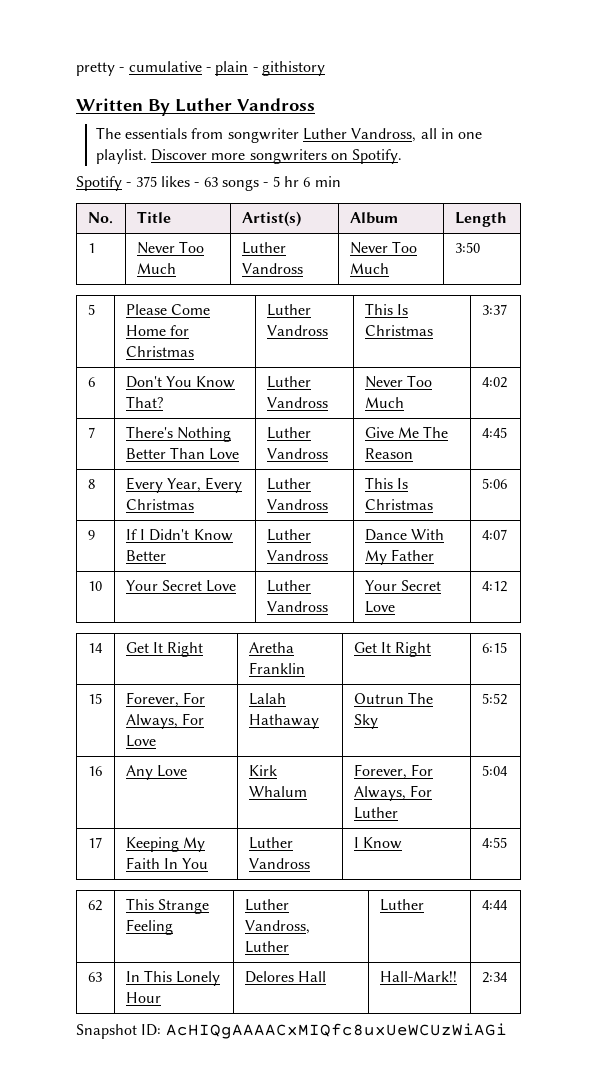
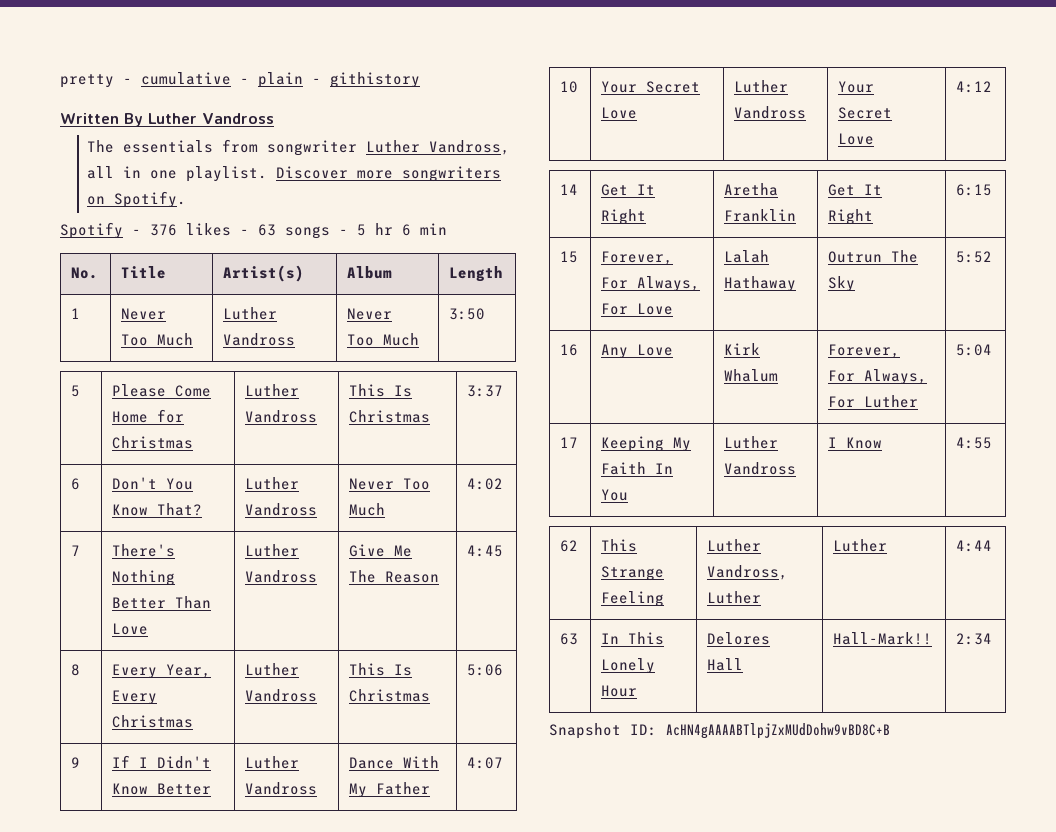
- Spotify - 375 likes - 63 songs - 5 hr 6 min
+ Spotify - 376 likes - 63 songs - 5 hr 6 min
- Snapshot ID: AcHIQgAAAACxMIQfc8uxUeWCUzWiAGi
+ Snapshot ID: AcHN4gAAAABTlpjZxMUdDohw9vBD8C+B

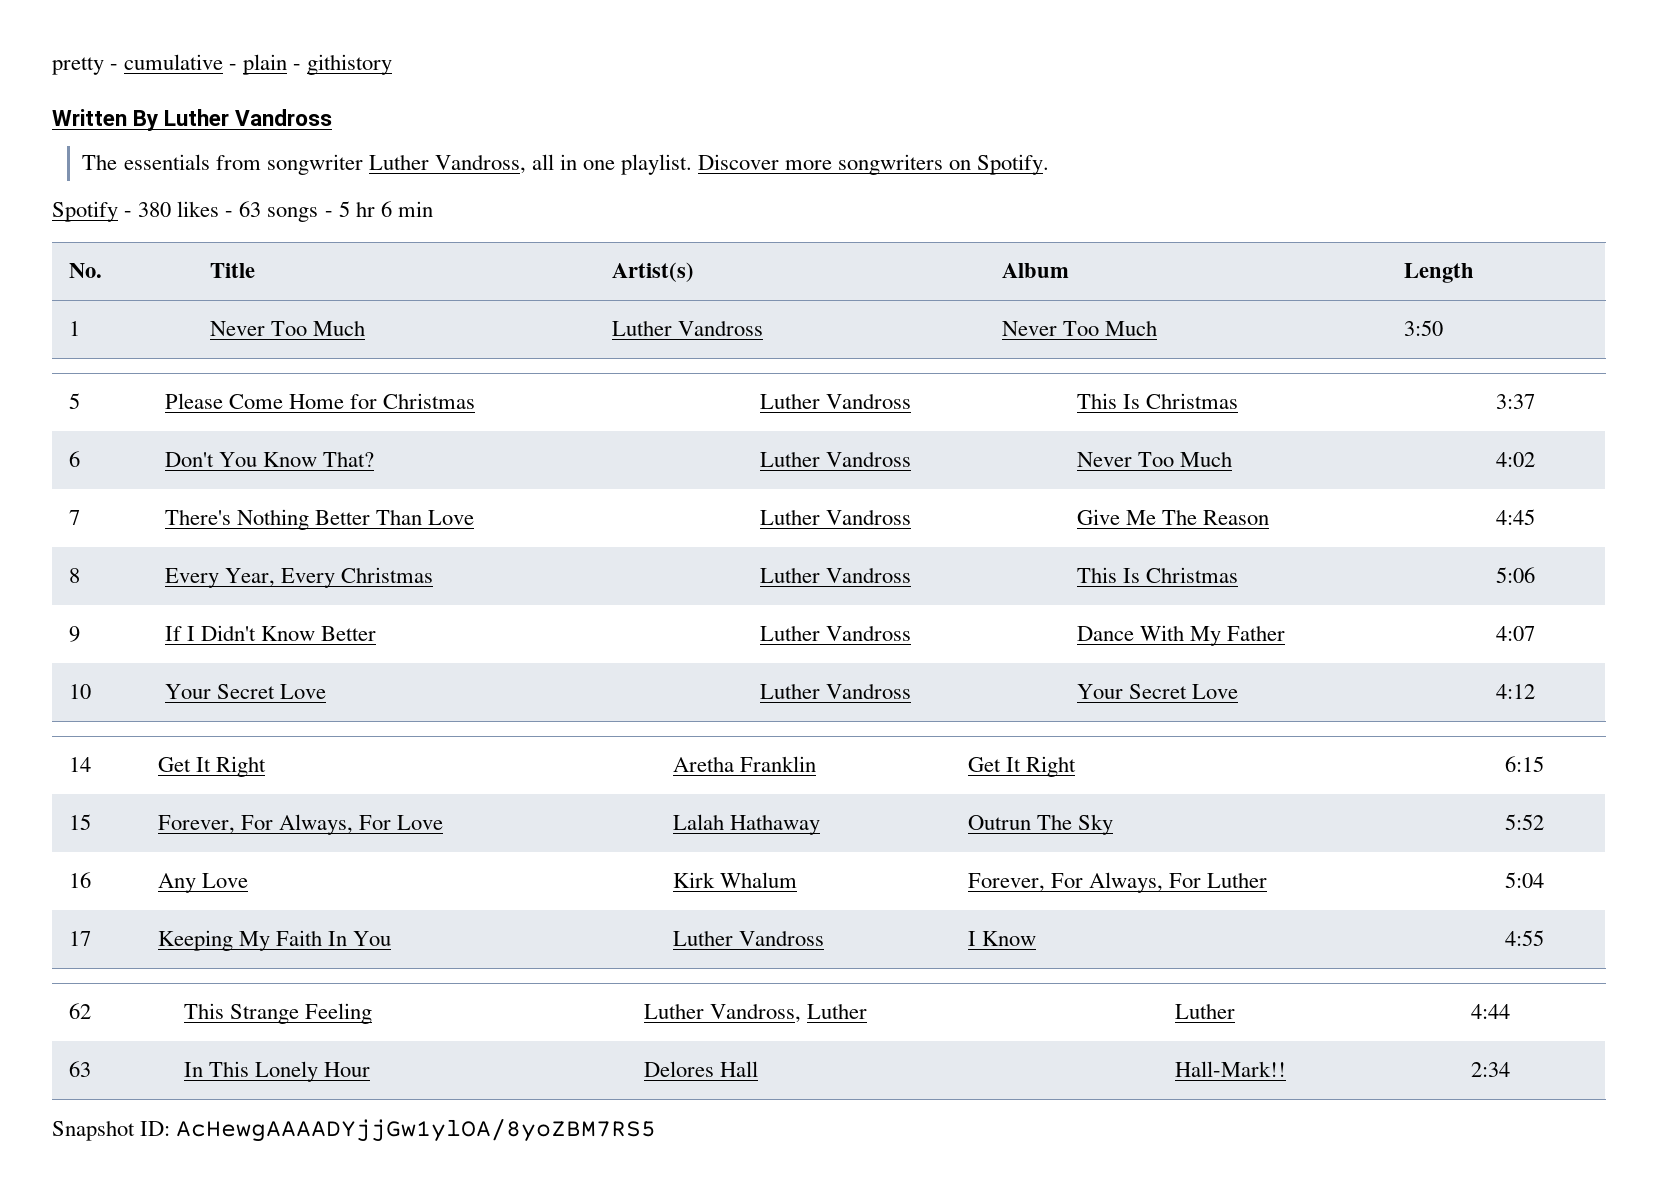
- Spotify - 376 likes - 63 songs - 5 hr 6 min
+ Spotify - 380 likes - 63 songs - 5 hr 6 min
- Snapshot ID: AcHN4gAAAABTlpjZxMUdDohw9vBD8C+B
+ Snapshot ID: AcHewgAAAADYjjGw1ylOA/8yoZBM7RS5

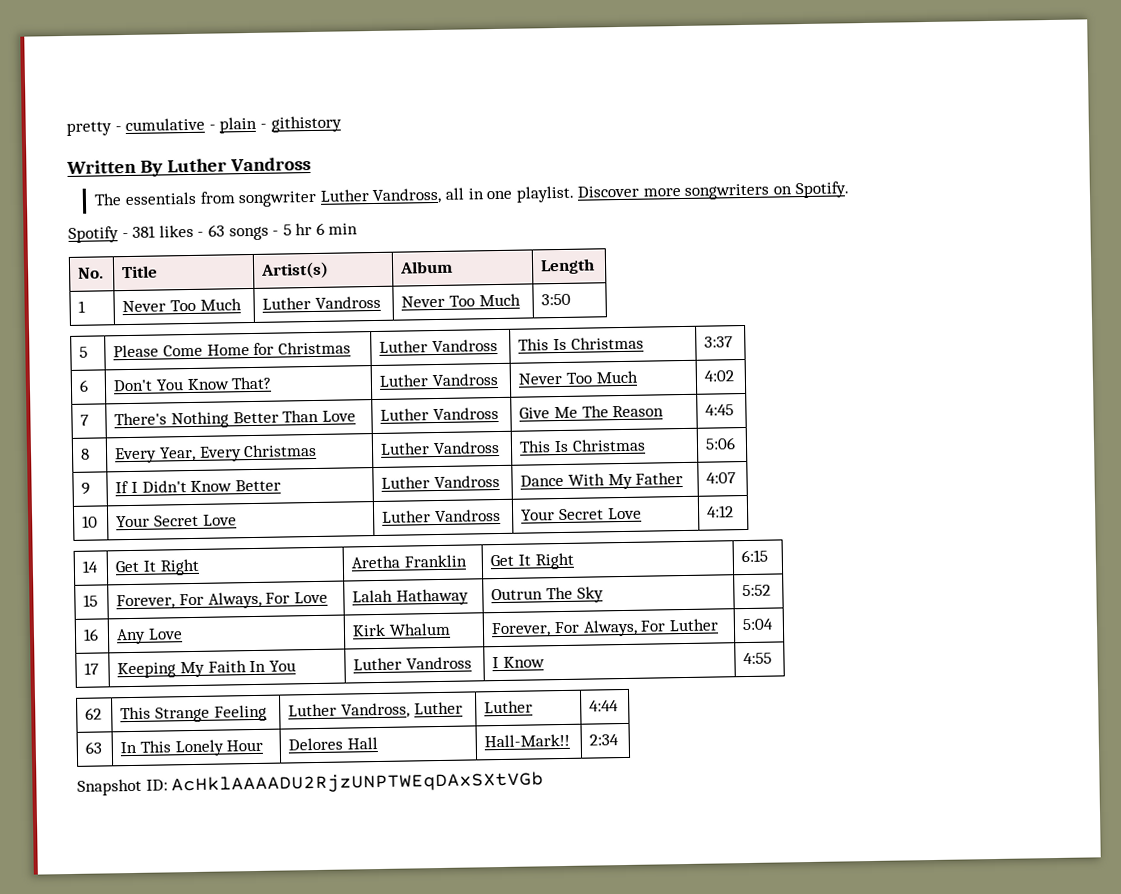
- Spotify - 380 likes - 63 songs - 5 hr 6 min
+ Spotify - 381 likes - 63 songs - 5 hr 6 min
- Snapshot ID: AcHewgAAAADYjjGw1ylOA/8yoZBM7RS5
+ Snapshot ID: AcHklAAAADU2RjzUNPTWEqDAxSXtVGb

